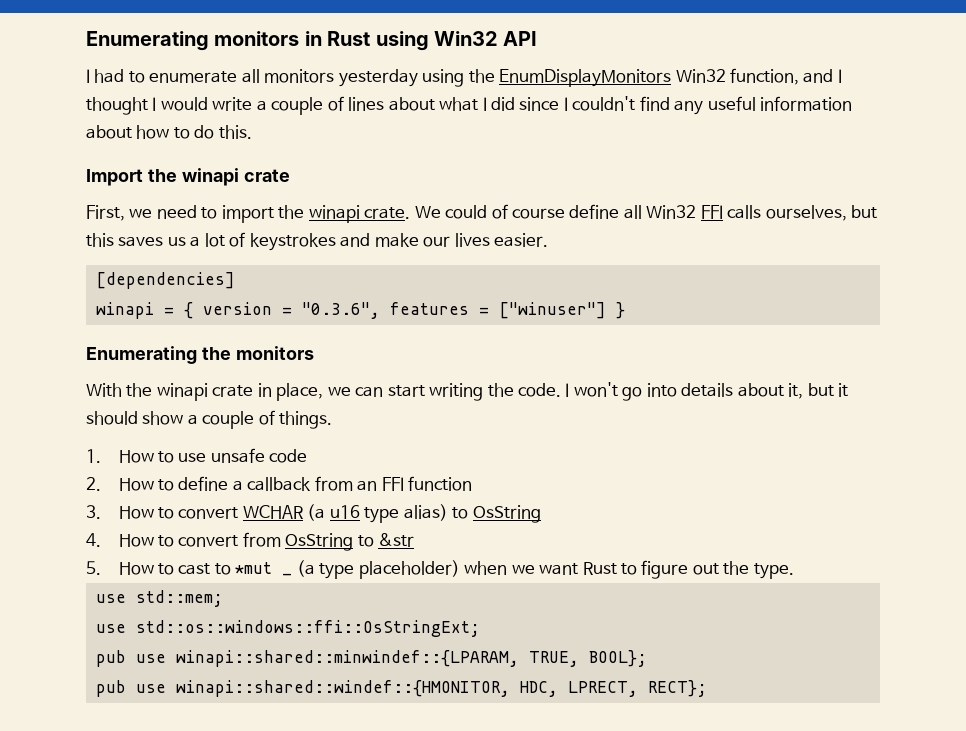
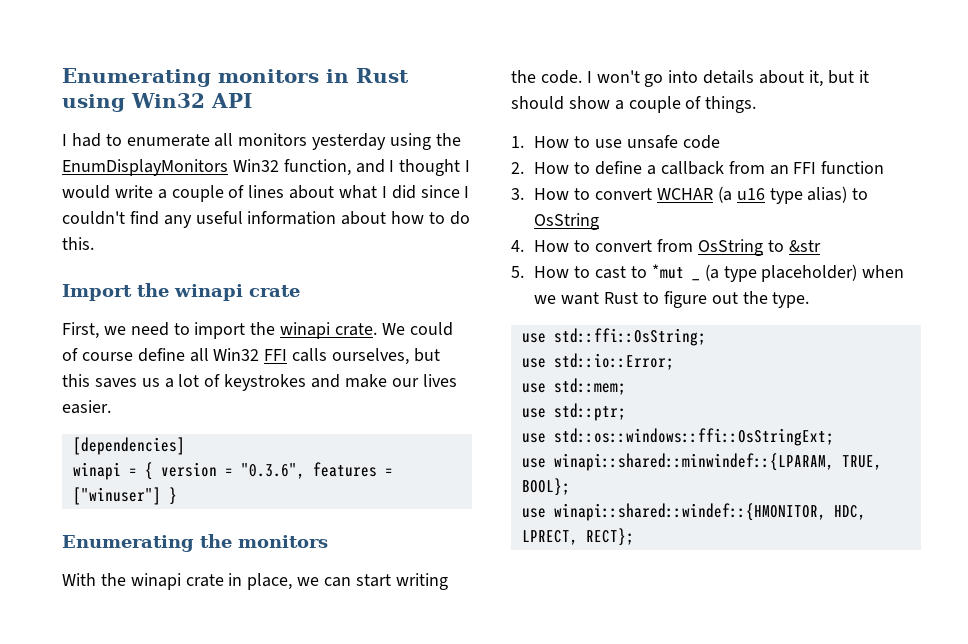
+ use std::ffi::OsString;
+ use std::io::Error;
+ use std::ptr;
- pub use winapi::shared::minwindef::{LPARAM, TRUE, BOOL};
+ use winapi::shared::minwindef::{LPARAM, TRUE, BOOL};
- pub use winapi::shared::windef::{HMONITOR, HDC, LPRECT, RECT};
+ use winapi::shared::windef::{HMONITOR, HDC, LPRECT, RECT};

